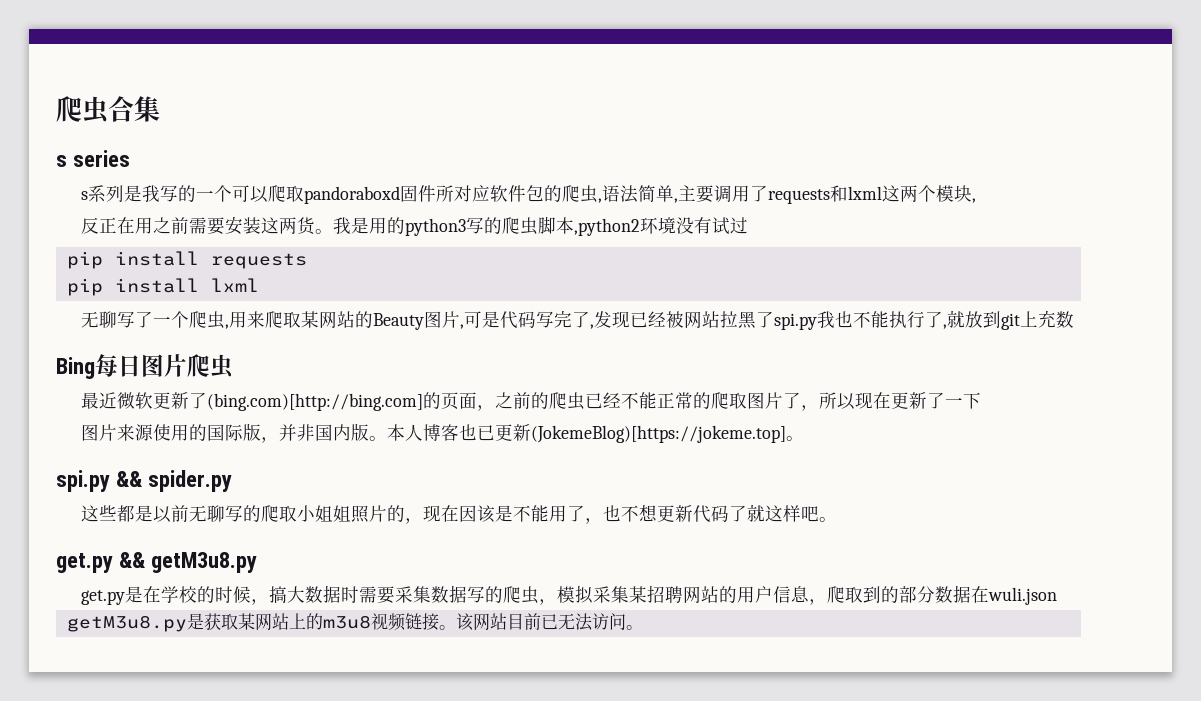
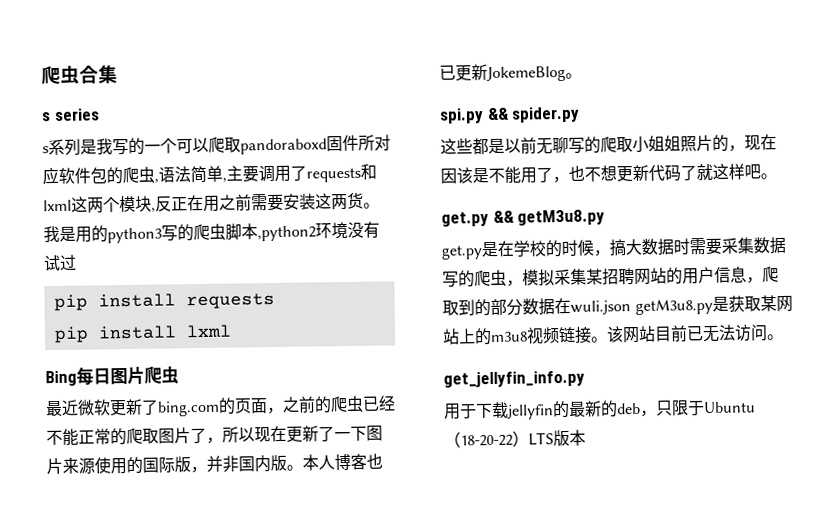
- s系列是我写的一个可以爬取pandoraboxd固件所对应软件包的爬虫,语法简单,主要调用了requests和lxml这两个模块,
- 反正在用之前需要安装这两货。
+ s系列是我写的一个可以爬取pandoraboxd固件所对应软件包的爬虫,语法简单,主要调用了requests和lxml这两个模块,反正在用之前需要安装这两货。
- 无聊写了一个爬虫,用来爬取某网站的Beauty图片,可是代码写完了,发现已经被网站拉黑了spi.py我也不能执行了,就放到git上充数
- 最近微软更新了(bing.com)[http://bing.com]的页面，之前的爬虫已经不能正常的爬取图片了，所以现在更新了一下
- 图片来源使用的国际版，并非国内版。
+ 最近微软更新了bing.com的页面，之前的爬虫已经不能正常的爬取图片了，所以现在更新了一下图片来源使用的国际版，并非国内版。
- 本人博客也已更新(JokemeBlog)[https://jokeme.top]。
+ 本人博客也已更新JokemeBlog。
- get.py是在学校的时候，搞大数据时需要采集数据写的爬虫，模拟采集某招聘网站的用户信息，爬取到的部分数据在wuli.json
- getM3u8.py是获取某网站上的m3u8视频链接。
+ get.py是在学校的时候，搞大数据时需要采集数据写的爬虫，模拟采集某招聘网站的用户信息，爬取到的部分数据在wuli.json getM3u8.py是获取某网站上的m3u8视频链接。
+ get_jellyfin_info.py
+ 用于下载jellyfin的最新的deb，只限于Ubuntu（18-20-22）LTS版本

